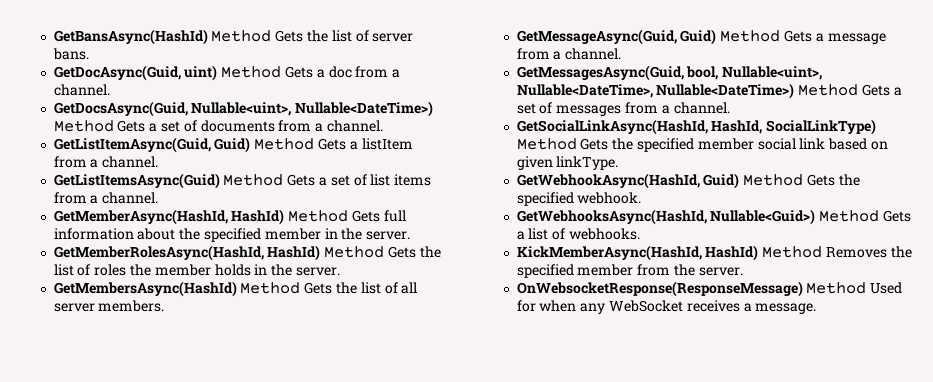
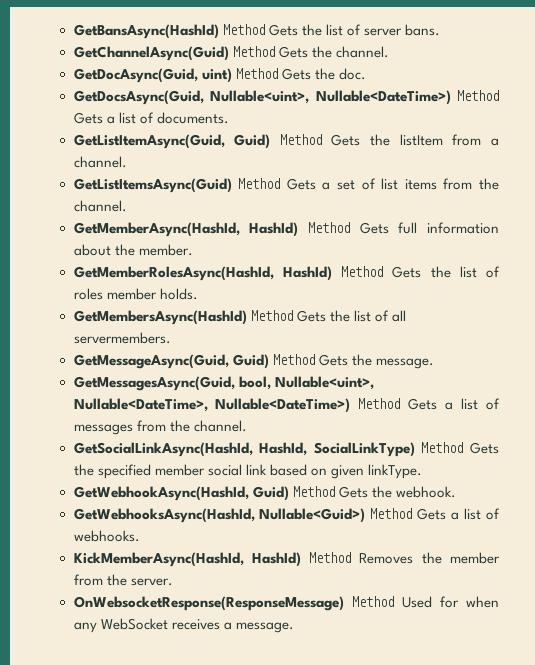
+ GetChannelAsync(Guid) Method Gets the channel.
- GetDocAsync(Guid, uint) Method Gets a doc from a channel.
+ GetDocAsync(Guid, uint) Method Gets the doc.
- GetDocsAsync(Guid, Nullable<uint>, Nullable<DateTime>) Method Gets a set of documents from a channel.
+ GetDocsAsync(Guid, Nullable<uint>, Nullable<DateTime>) Method Gets a list of documents.
- GetListItemAsync(Guid, Guid) Method Gets a listItem from a channel.
+ GetListItemAsync(Guid, Guid) Method Gets the listItem from a channel.
- GetListItemsAsync(Guid) Method Gets a set of list items from a channel.
+ GetListItemsAsync(Guid) Method Gets a set of list items from the channel.
- GetMemberAsync(HashId, HashId) Method Gets full information about the specified member in the server.
+ GetMemberAsync(HashId, HashId) Method Gets full information about the member.
- GetMemberRolesAsync(HashId, HashId) Method Gets the list of roles the member holds in the server.
+ GetMemberRolesAsync(HashId, HashId) Method Gets the list of roles member holds.
- GetMembersAsync(HashId) Method Gets the list of all server members.
+ GetMembersAsync(HashId) Method Gets the list of all servermembers.
- GetMessageAsync(Guid, Guid) Method Gets a message from a channel.
+ GetMessageAsync(Guid, Guid) Method Gets the message.
- GetMessagesAsync(Guid, bool, Nullable<uint>, Nullable<DateTime>, Nullable<DateTime>) Method Gets a set of messages from a channel.
+ GetMessagesAsync(Guid, bool, Nullable<uint>, Nullable<DateTime>, Nullable<DateTime>) Method Gets a list of messages from the channel.
- GetWebhookAsync(HashId, Guid) Method Gets the specified webhook.
+ GetWebhookAsync(HashId, Guid) Method Gets the webhook.
- KickMemberAsync(HashId, HashId) Method Removes the specified member from the server.
+ KickMemberAsync(HashId, HashId) Method Removes the member from the server.

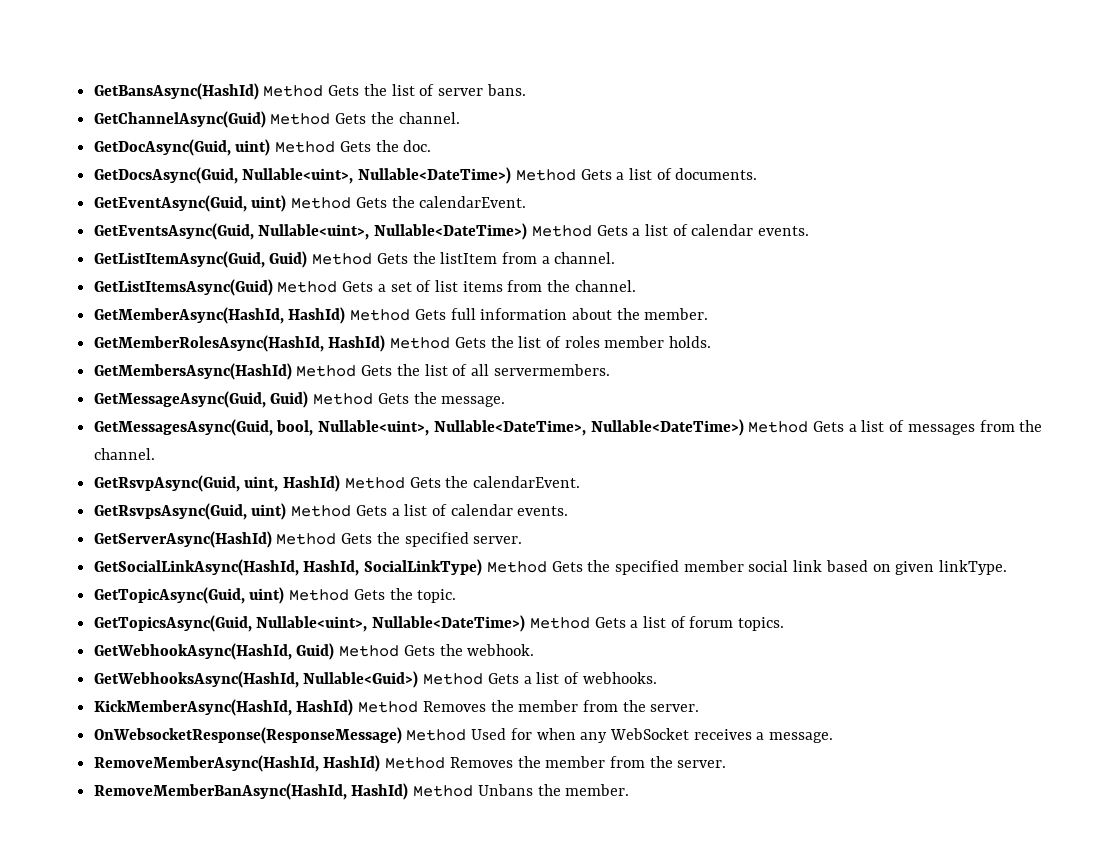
+ GetEventAsync(Guid, uint) Method Gets the calendarEvent.
+ GetEventsAsync(Guid, Nullable<uint>, Nullable<DateTime>) Method Gets a list of calendar events.
+ GetRsvpAsync(Guid, uint, HashId) Method Gets the calendarEvent.
+ GetRsvpsAsync(Guid, uint) Method Gets a list of calendar events.
+ GetServerAsync(HashId) Method Gets the specified server.
+ GetTopicAsync(Guid, uint) Method Gets the topic.
+ GetTopicsAsync(Guid, Nullable<uint>, Nullable<DateTime>) Method Gets a list of forum topics.
+ RemoveMemberAsync(HashId, HashId) Method Removes the member from the server.
+ RemoveMemberBanAsync(HashId, HashId) Method Unbans the member.

